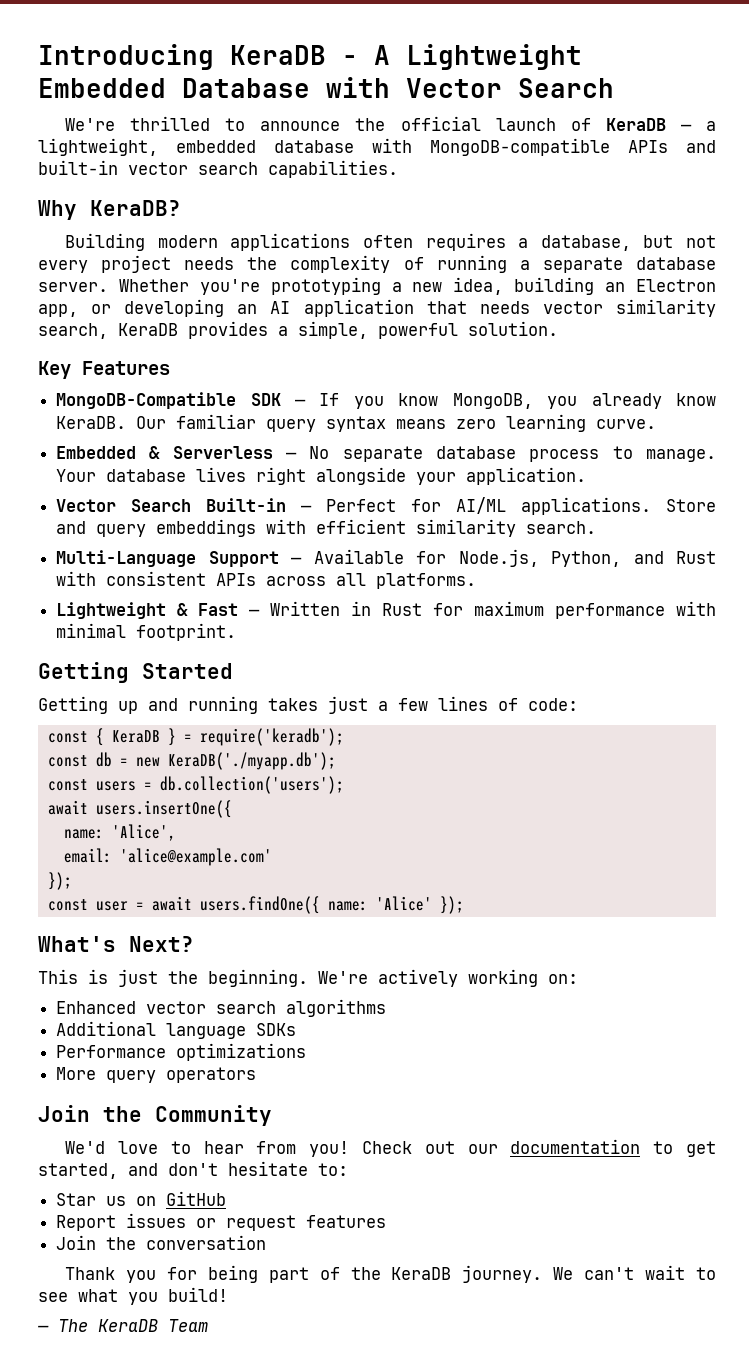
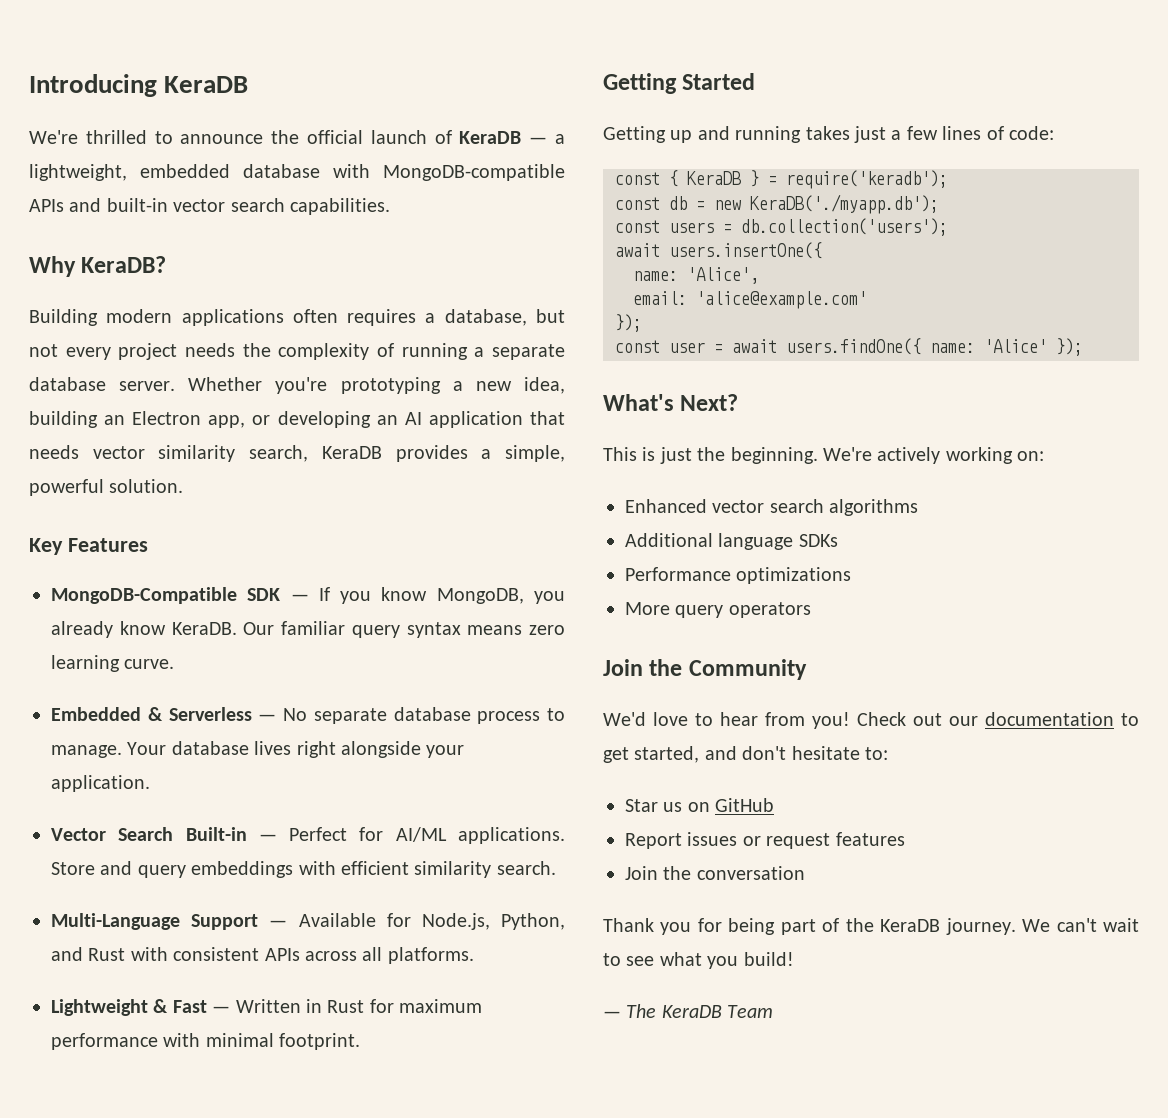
- Introducing KeraDB - A Lightweight Embedded Database with Vector Search
+ Introducing KeraDB

